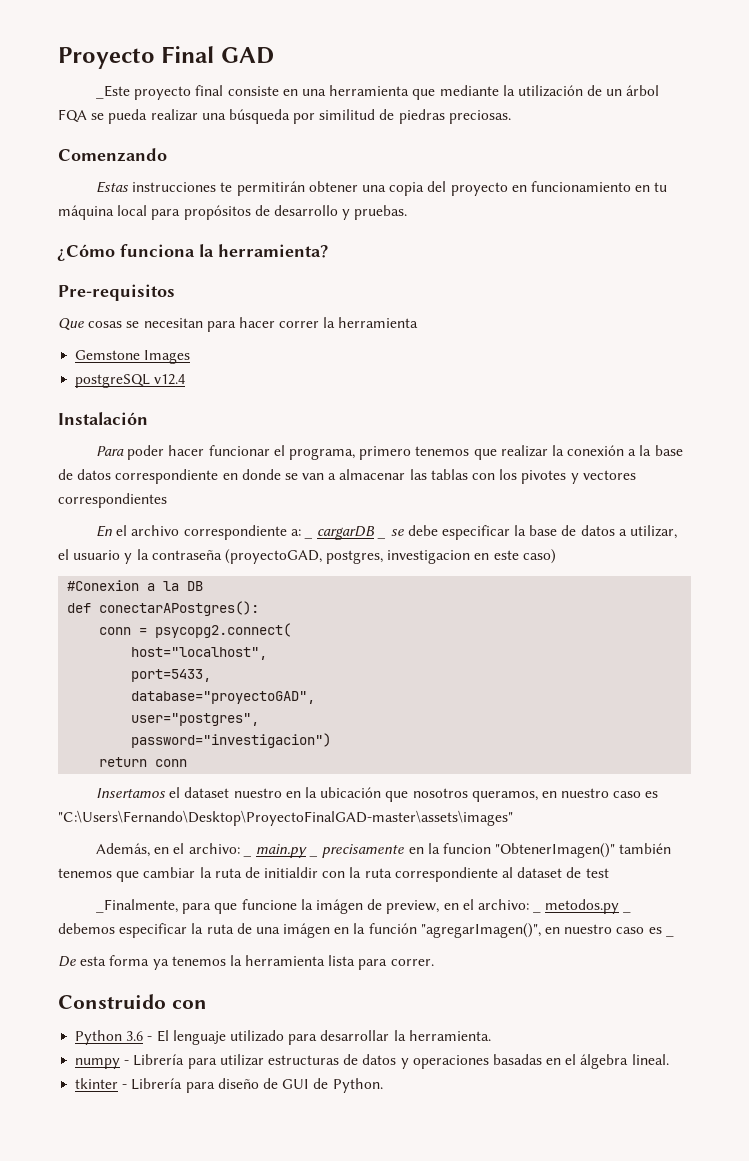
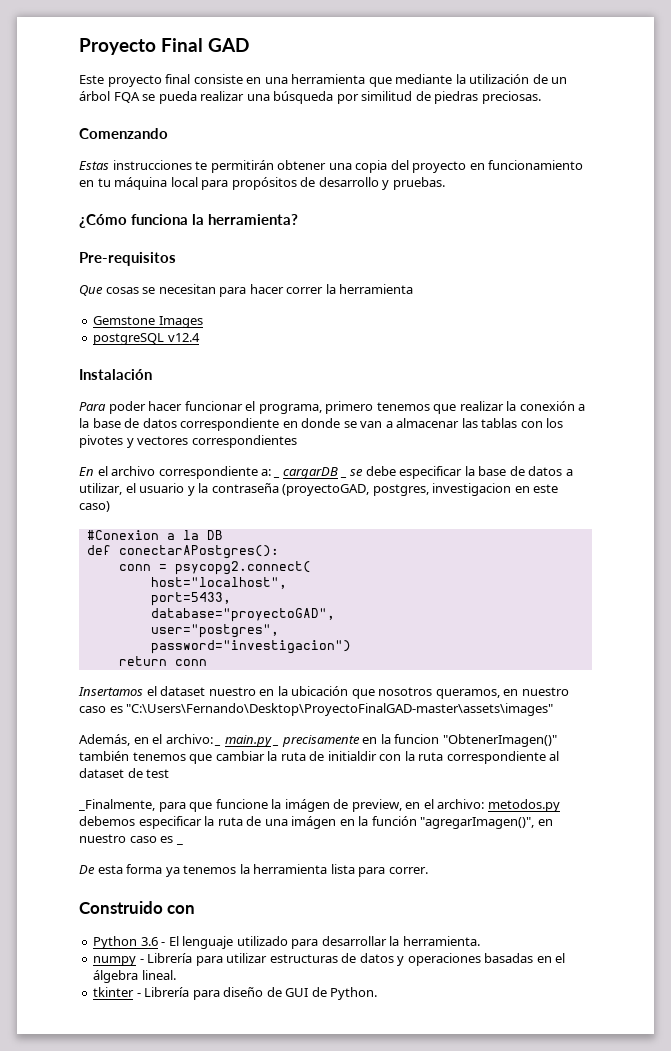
- _Este proyecto final consiste en una herramienta que mediante la utilización de un árbol FQA se pueda realizar una búsqueda por similitud de piedras preciosas.
+ Este proyecto final consiste en una herramienta que mediante la utilización de un árbol FQA se pueda realizar una búsqueda por similitud de piedras preciosas.
- _Finalmente, para que funcione la imágen de preview, en el archivo: _ metodos.py _ debemos especificar la ruta de una imágen en la función "agregarImagen()", en nuestro caso es _
+ _Finalmente, para que funcione la imágen de preview, en el archivo: metodos.py debemos especificar la ruta de una imágen en la función "agregarImagen()", en nuestro caso es _

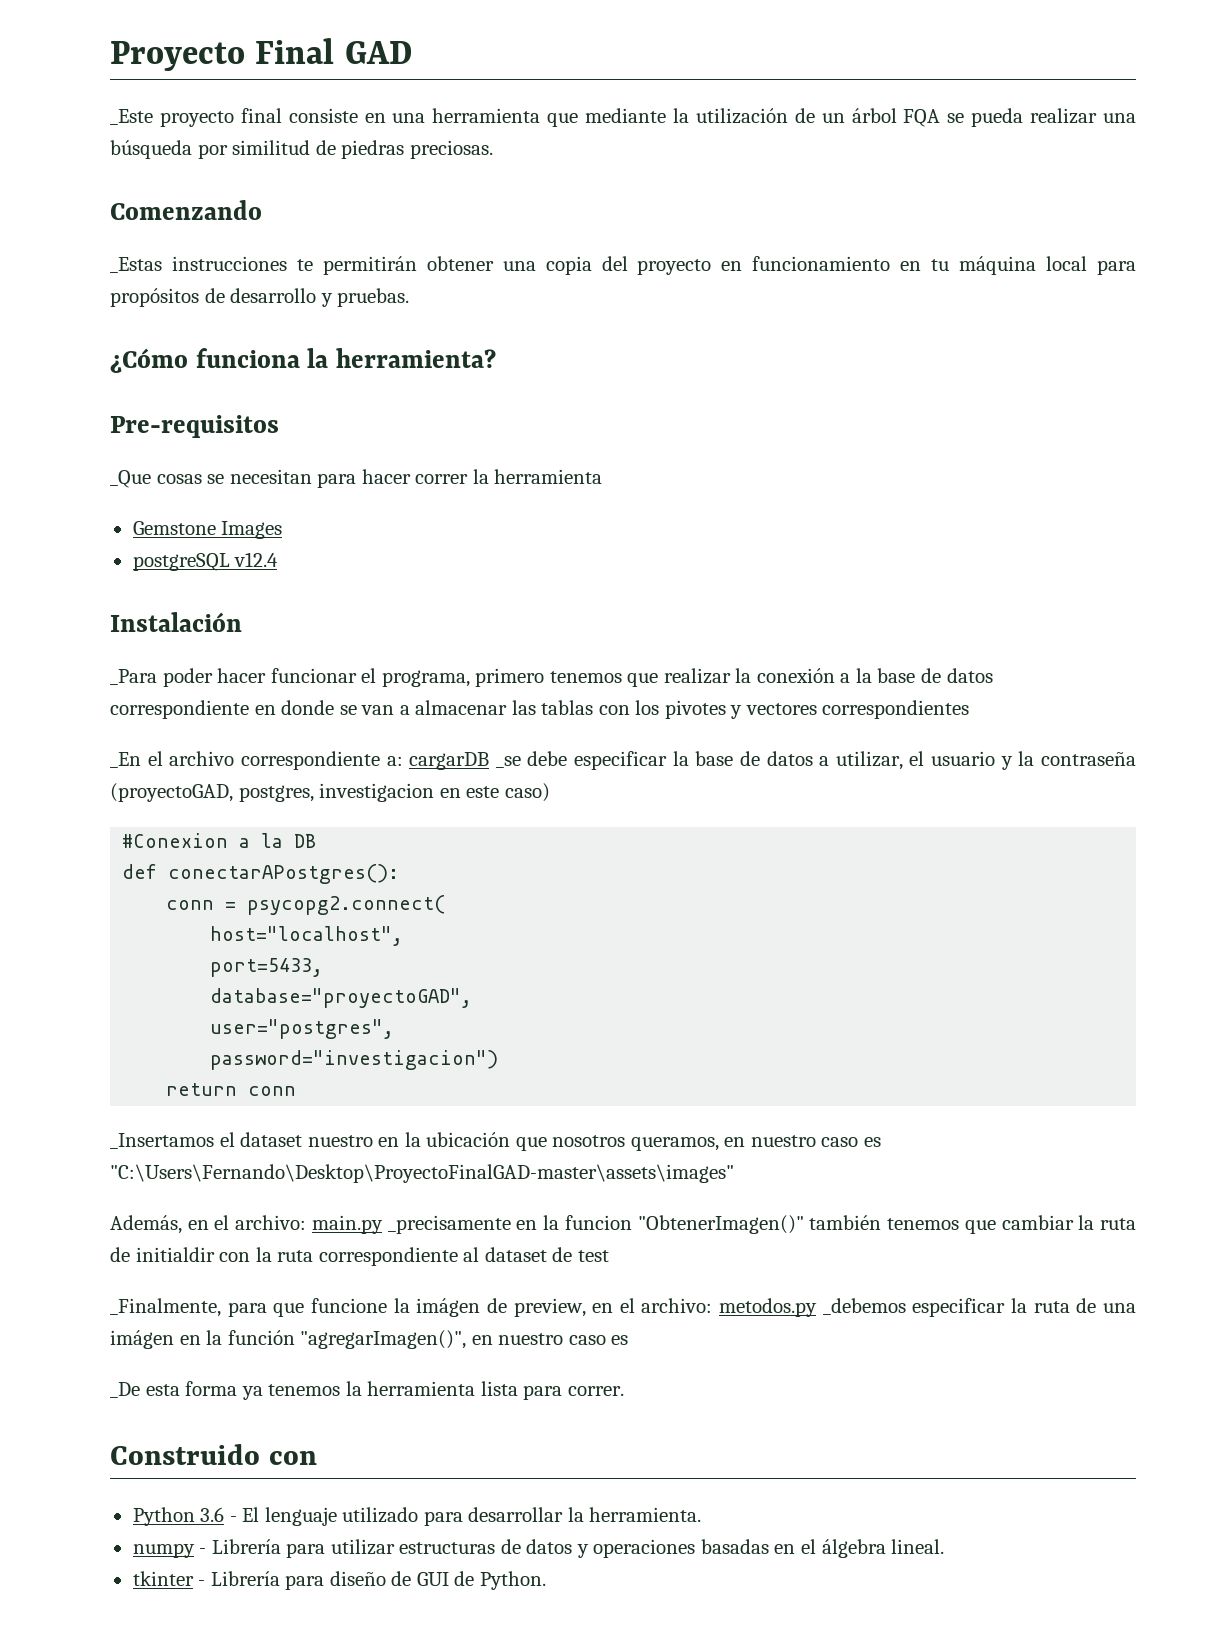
- Este proyecto final consiste en una herramienta que mediante la utilización de un árbol FQA se pueda realizar una búsqueda por similitud de piedras preciosas.
+ _Este proyecto final consiste en una herramienta que mediante la utilización de un árbol FQA se pueda realizar una búsqueda por similitud de piedras preciosas.
- Estas instrucciones te permitirán obtener una copia del proyecto en funcionamiento en tu máquina local para propósitos de desarrollo y pruebas.
+ _Estas instrucciones te permitirán obtener una copia del proyecto en funcionamiento en tu máquina local para propósitos de desarrollo y pruebas.
- Que cosas se necesitan para hacer correr la herramienta
+ _Que cosas se necesitan para hacer correr la herramienta
- Para poder hacer funcionar el programa, primero tenemos que realizar la conexión a la base de datos correspondiente en donde se van a almacenar las tablas con los pivotes y vectores correspondientes
+ _Para poder hacer funcionar el programa, primero tenemos que realizar la conexión a la base de datos correspondiente en donde se van a almacenar las tablas con los pivotes y vectores correspondientes
- En el archivo correspondiente a: _ cargarDB _ se debe especificar la base de datos a utilizar, el usuario y la contraseña (proyectoGAD, postgres, investigacion en este caso)
+ _En el archivo correspondiente a: cargarDB _se debe especificar la base de datos a utilizar, el usuario y la contraseña (proyectoGAD, postgres, investigacion en este caso)
- Insertamos el dataset nuestro en la ubicación que nosotros queramos, en nuestro caso es "C:\Users\Fernando\Desktop\ProyectoFinalGAD-master\assets\images"
+ _Insertamos el dataset nuestro en la ubicación que nosotros queramos, en nuestro caso es "C:\Users\Fernando\Desktop\ProyectoFinalGAD-master\assets\images"
- Además, en el archivo: _ main.py _ precisamente en la funcion "ObtenerImagen()" también tenemos que cambiar la ruta de initialdir con la ruta correspondiente al dataset de test
+ Además, en el archivo: main.py _precisamente en la funcion "ObtenerImagen()" también tenemos que cambiar la ruta de initialdir con la ruta correspondiente al dataset de test
- _Finalmente, para que funcione la imágen de preview, en el archivo: metodos.py debemos especificar la ruta de una imágen en la función "agregarImagen()", en nuestro caso es _
- De esta forma ya tenemos la herramienta lista para correr.
+ _Finalmente, para que funcione la imágen de preview, en el archivo: metodos.py _debemos especificar la ruta de una imágen en la función "agregarImagen()", en nuestro caso es
+ _De esta forma ya tenemos la herramienta lista para correr.

